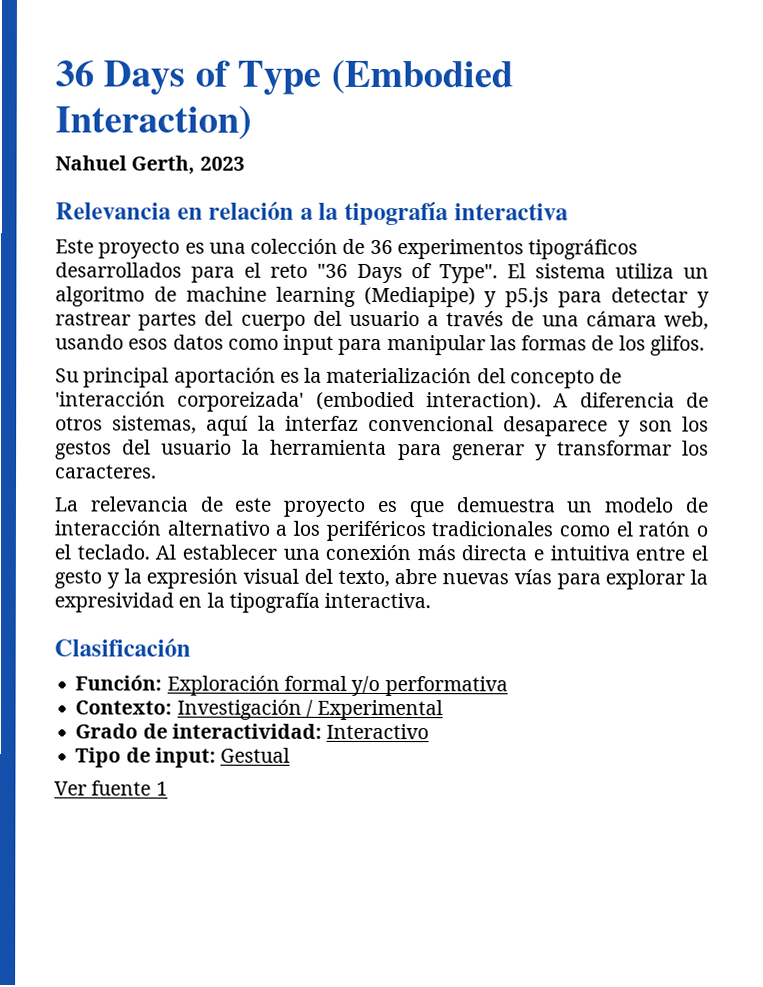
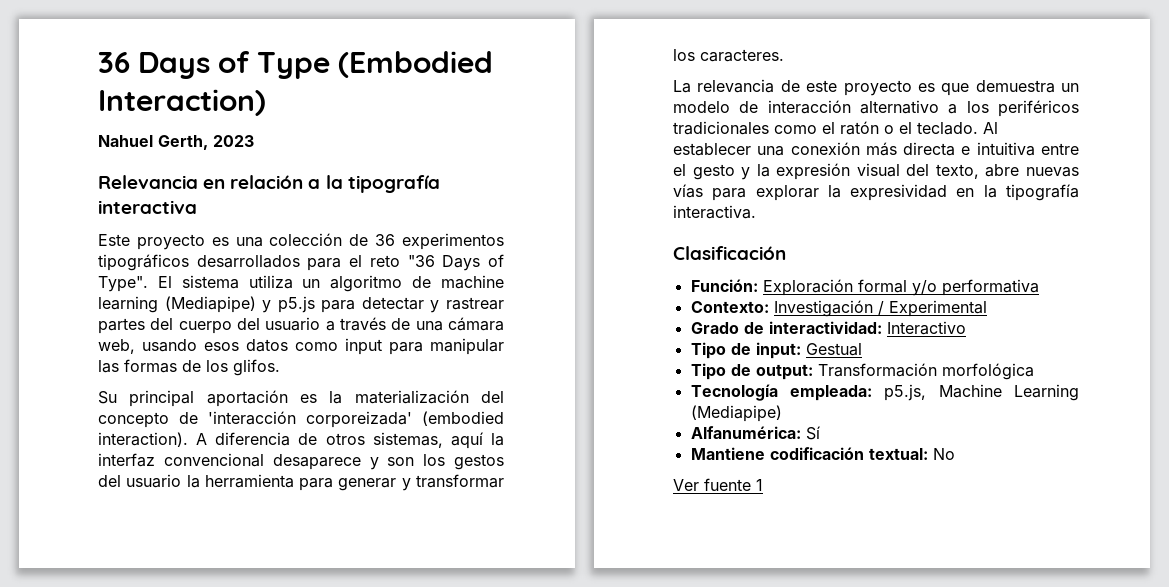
+ Tipo de output: Transformación morfológica
+ Tecnología empleada: p5.js, Machine Learning (Mediapipe)
+ Alfanumérica: Sí
+ Mantiene codificación textual: No

